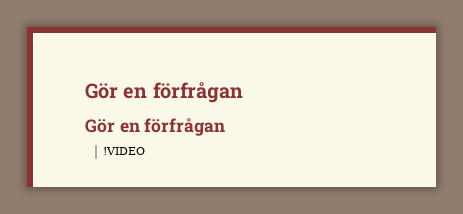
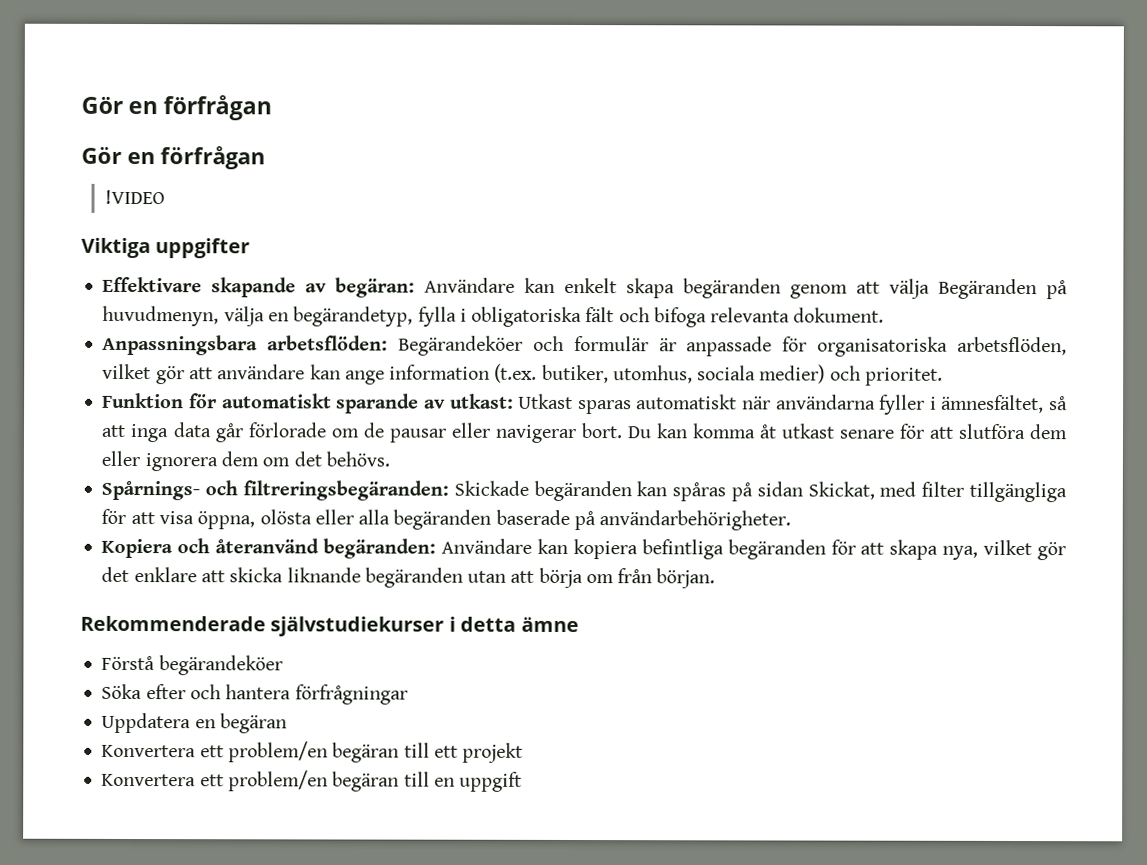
+ Viktiga uppgifter
+ Effektivare skapande av begäran: Användare kan enkelt skapa begäranden genom att välja Begäranden på huvudmenyn, välja en begärandetyp, fylla i obligatoriska fält och bifoga relevanta dokument.
+ Anpassningsbara arbetsflöden: Begärandeköer och formulär är anpassade för organisatoriska arbetsflöden, vilket gör att användare kan ange information (t.ex. butiker, utomhus, sociala medier) och prioritet.
+ Funktion för automatiskt sparande av utkast: Utkast sparas automatiskt när användarna fyller i ämnesfältet, så att inga data går förlorade om de pausar eller navigerar bort. Du kan komma åt utkast senare för att slutföra dem eller ignorera dem om det behövs.
+ Spårnings- och filtreringsbegäranden: Skickade begäranden kan spåras på sidan Skickat, med filter tillgängliga för att visa öppna, olösta eller alla begäranden baserade på användarbehörigheter.
+ Kopiera och återanvänd begäranden: Användare kan kopiera befintliga begäranden för att skapa nya, vilket gör det enklare att skicka liknande begäranden utan att börja om från början.
+ Rekommenderade självstudiekurser i detta ämne
+ Förstå begärandeköer
+ Söka efter och hantera förfrågningar
+ Uppdatera en begäran
+ Konvertera ett problem/en begäran till ett projekt
+ Konvertera ett problem/en begäran till en uppgift

